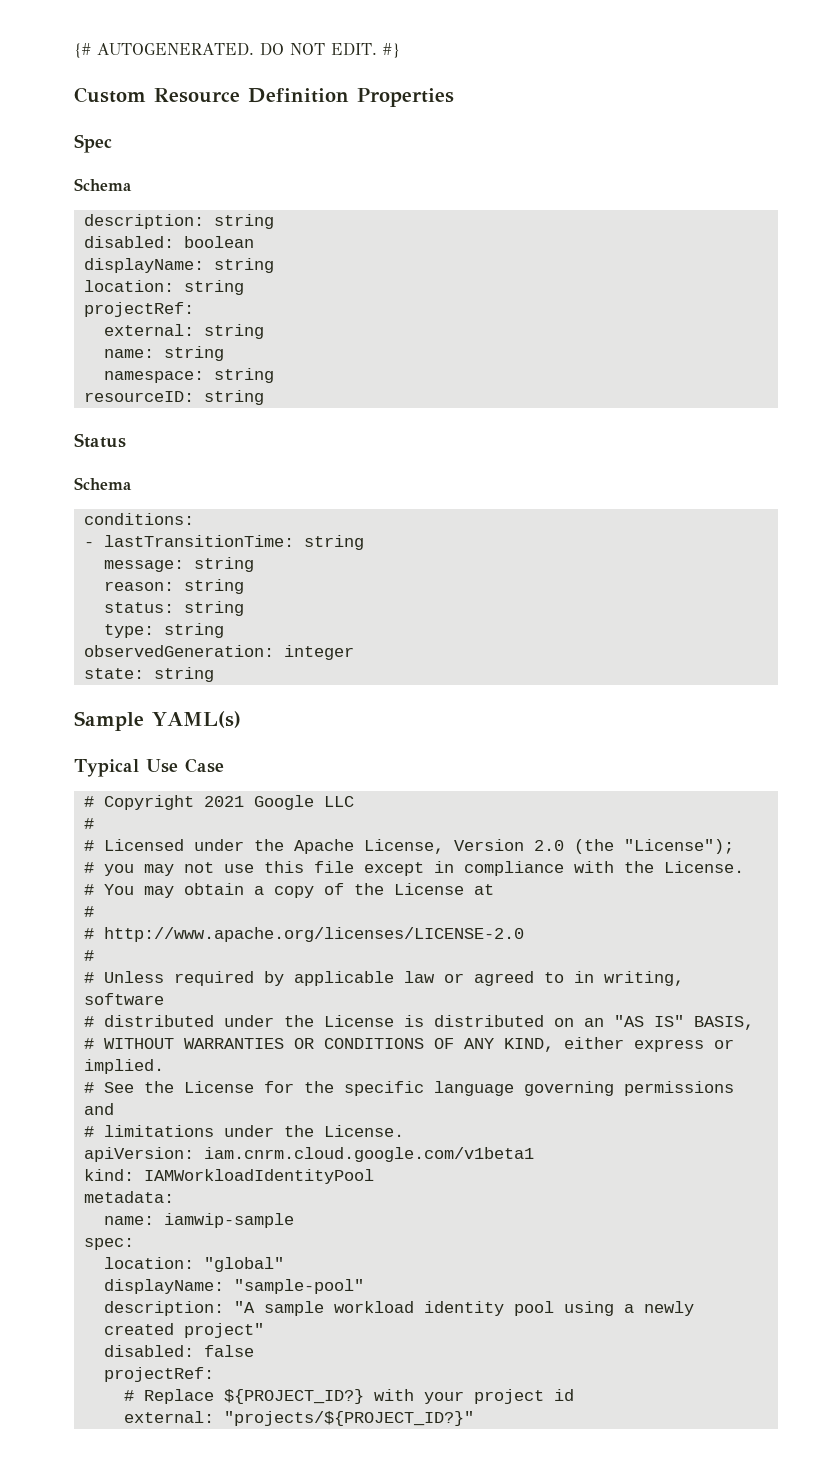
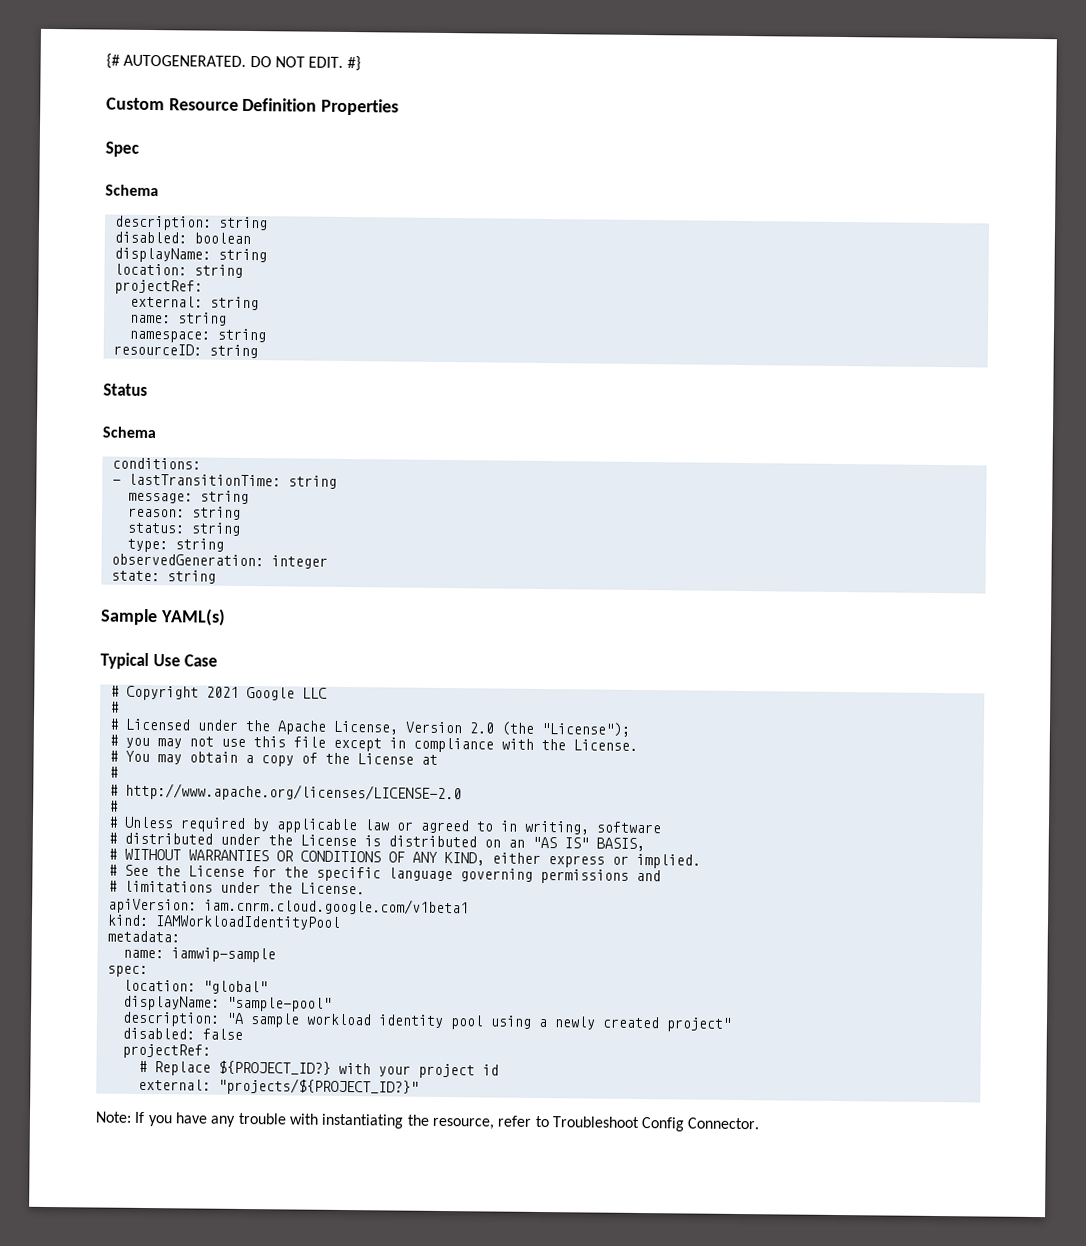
+ Note: If you have any trouble with instantiating the resource, refer to Troubleshoot Config Connector.

